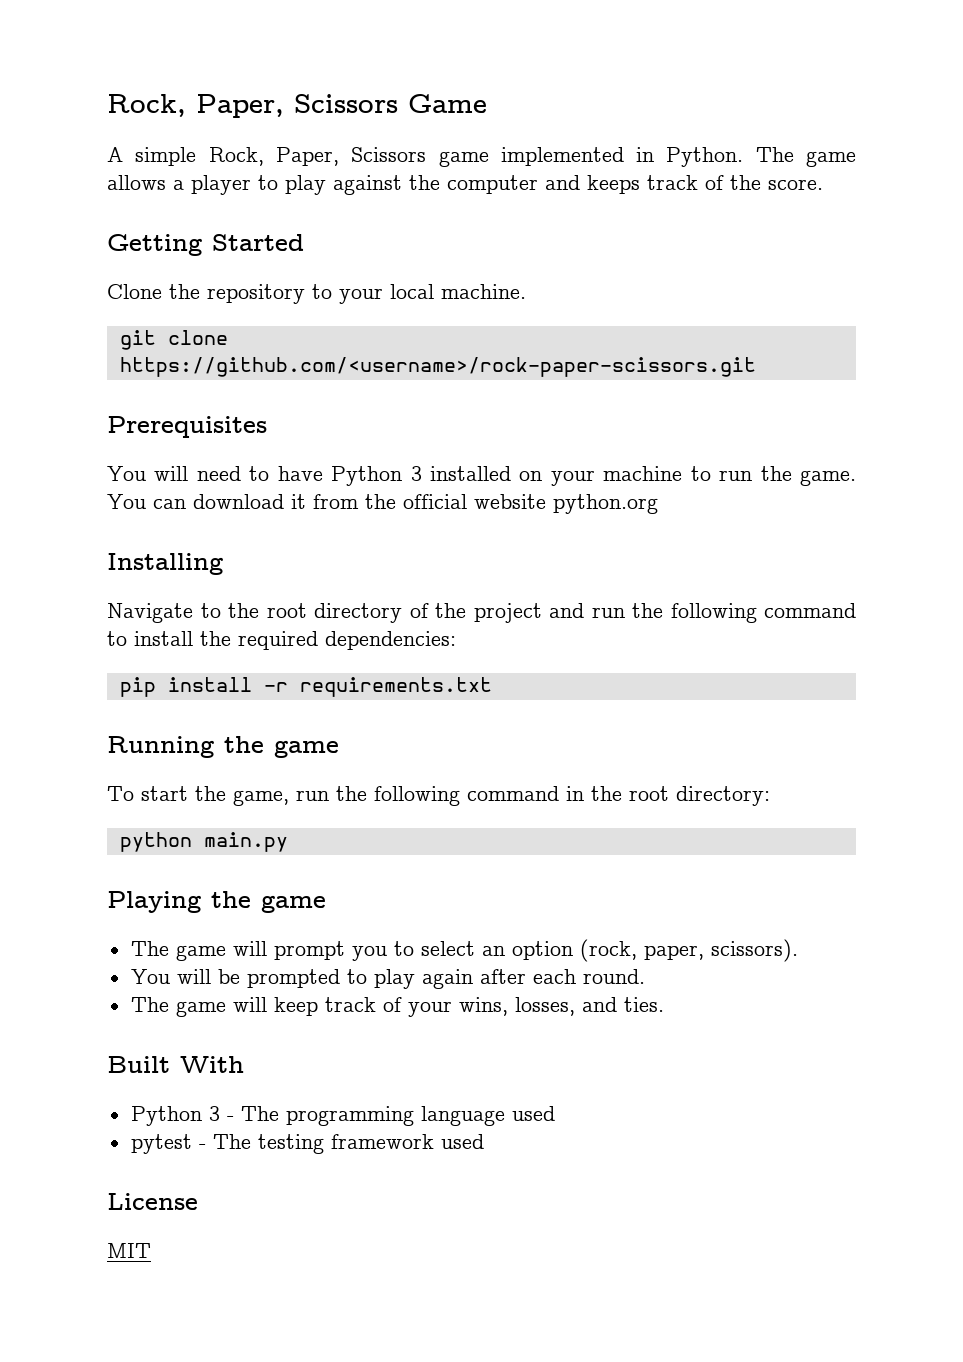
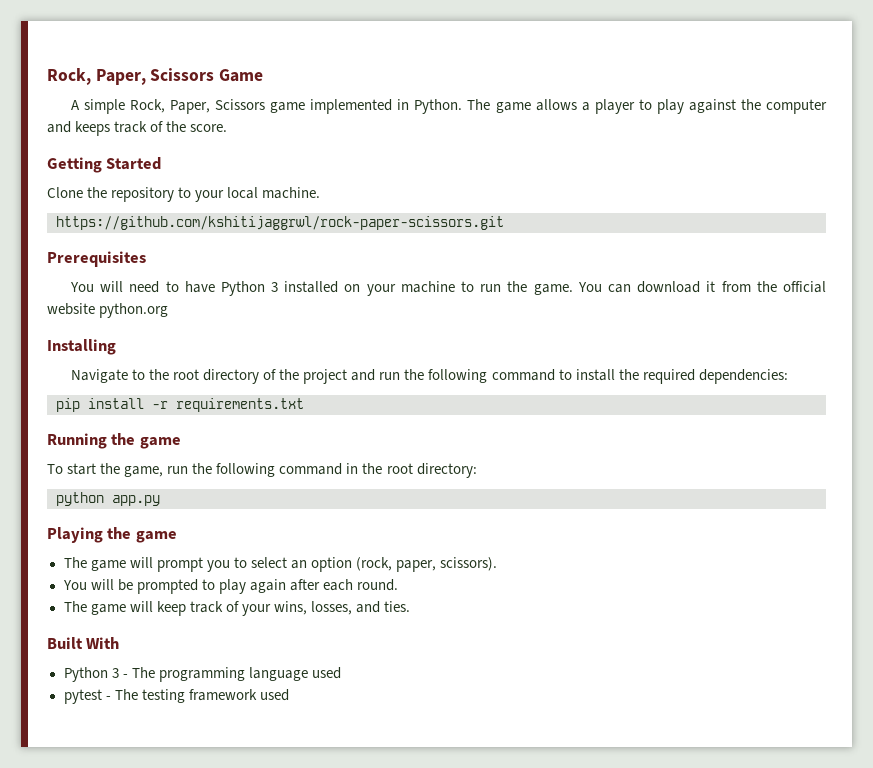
- git clone https://github.com/<username>/rock-paper-scissors.git
+ https://github.com/kshitijaggrwl/rock-paper-scissors.git
- python main.py
+ python app.py
- License
- MIT

